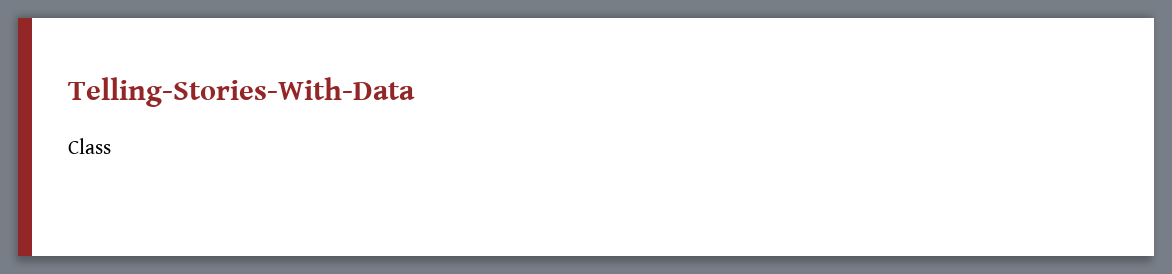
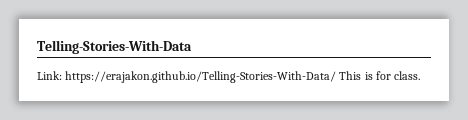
- Class
+ Link: https://erajakon.github.io/Telling-Stories-With-Data/ This is for class.

